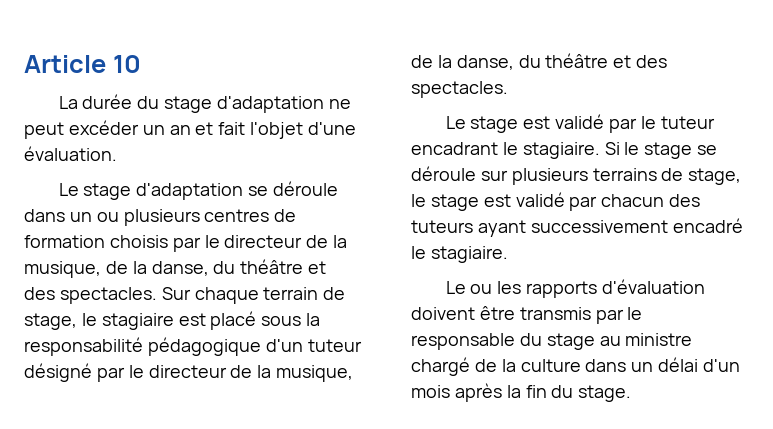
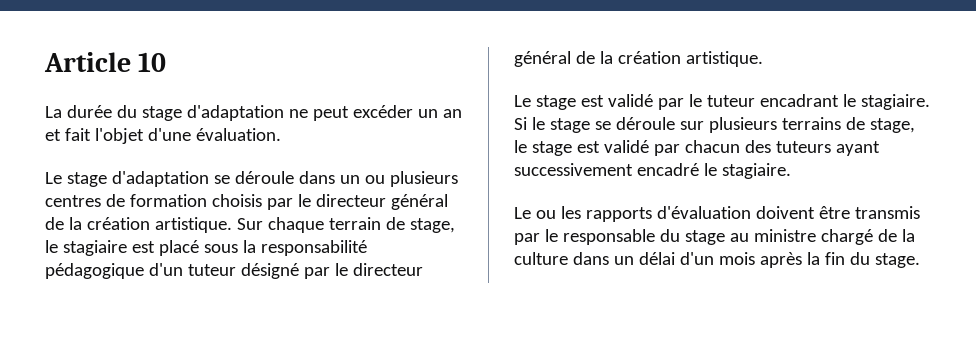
- Le stage d'adaptation se déroule dans un ou plusieurs centres de formation choisis par le directeur de la musique, de la danse, du théâtre et des spectacles.
+ Le stage d'adaptation se déroule dans un ou plusieurs centres de formation choisis par le directeur général de la création artistique.
- Sur chaque terrain de stage, le stagiaire est placé sous la responsabilité pédagogique d'un tuteur désigné par le directeur de la musique, de la danse, du théâtre et des spectacles.
+ Sur chaque terrain de stage, le stagiaire est placé sous la responsabilité pédagogique d'un tuteur désigné par le directeur général de la création artistique.

